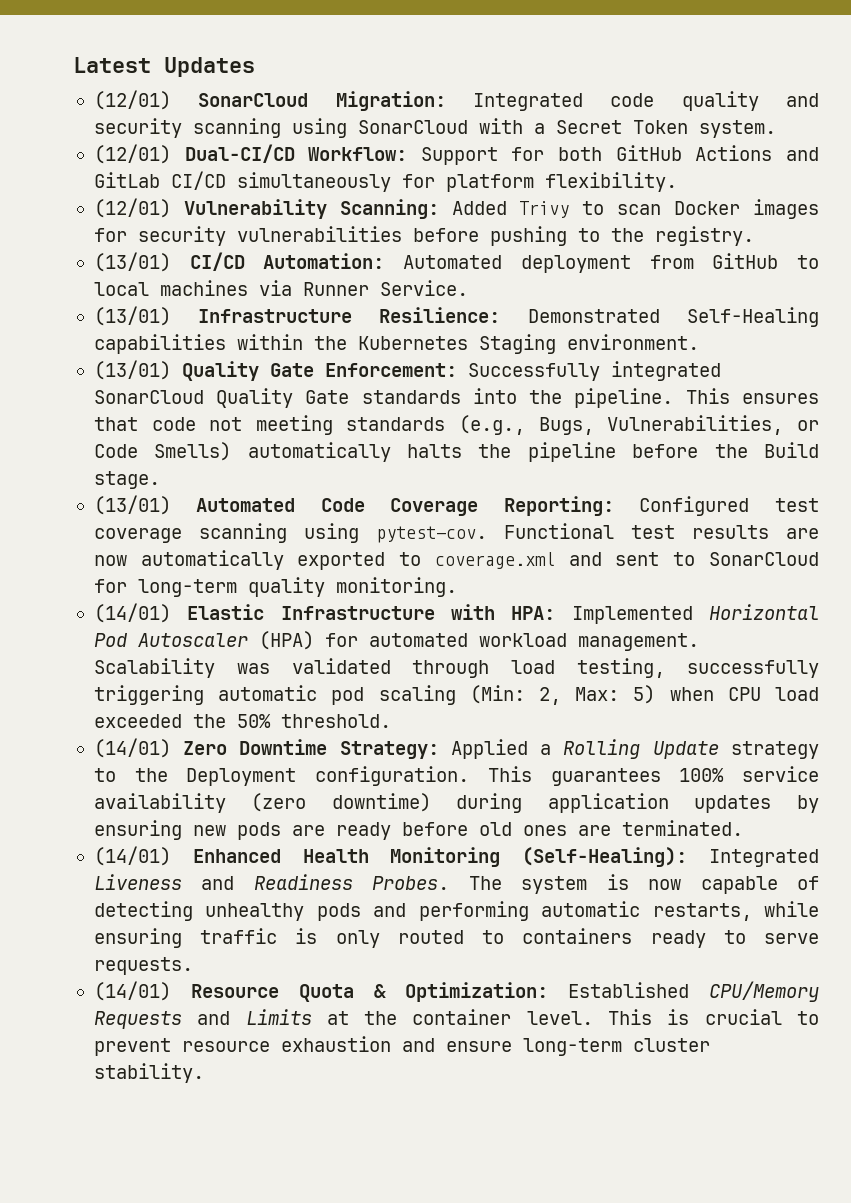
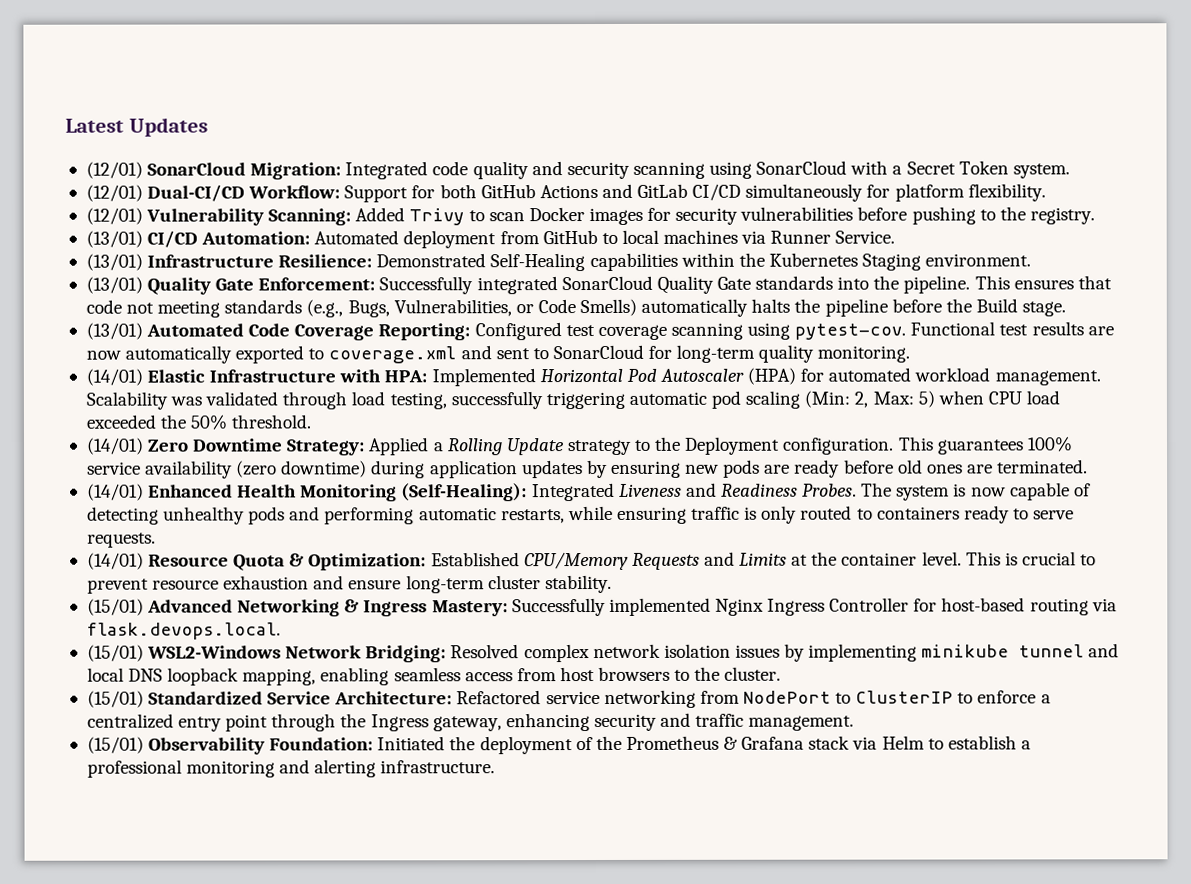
+ (15/01) Advanced Networking & Ingress Mastery: Successfully implemented Nginx Ingress Controller for host-based routing via flask.devops.local.
+ (15/01) WSL2-Windows Network Bridging: Resolved complex network isolation issues by implementing minikube tunnel and local DNS loopback mapping, enabling seamless access from host browsers to the cluster.
+ (15/01) Standardized Service Architecture: Refactored service networking from NodePort to ClusterIP to enforce a centralized entry point through the Ingress gateway, enhancing security and traffic management.
+ (15/01) Observability Foundation: Initiated the deployment of the Prometheus & Grafana stack via Helm to establish a professional monitoring and alerting infrastructure.

